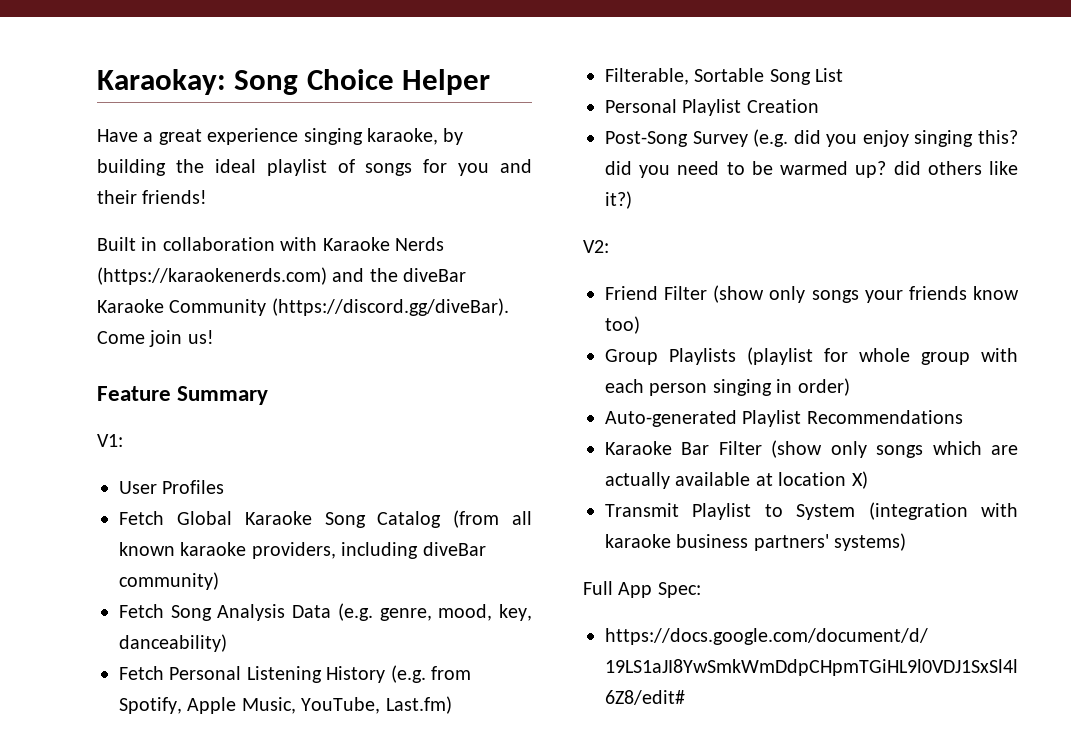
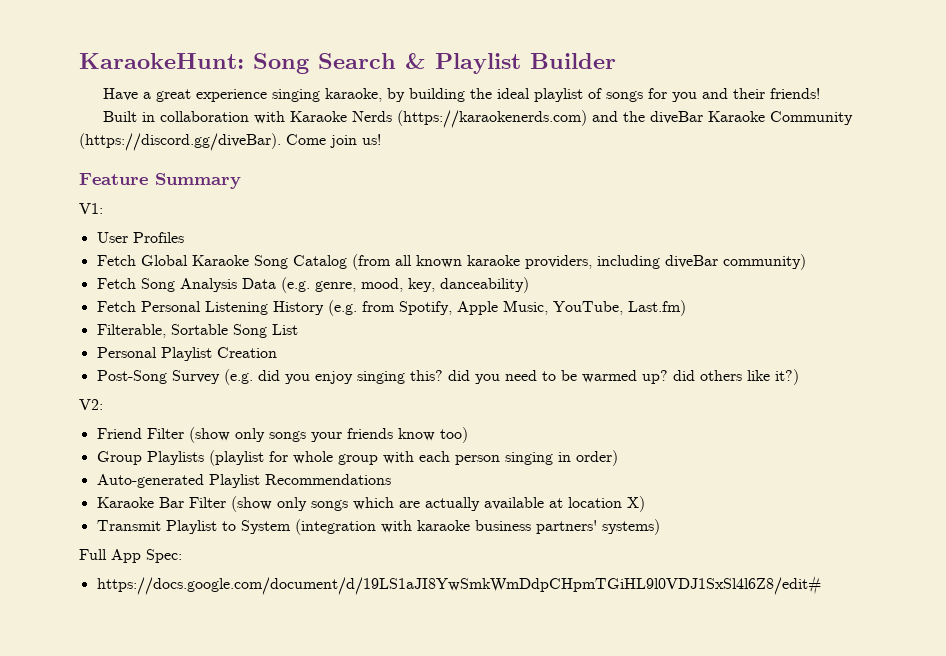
- Karaokay: Song Choice Helper
+ KaraokeHunt: Song Search & Playlist Builder

